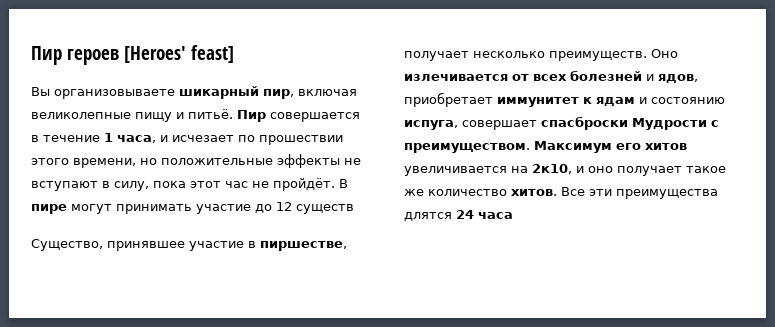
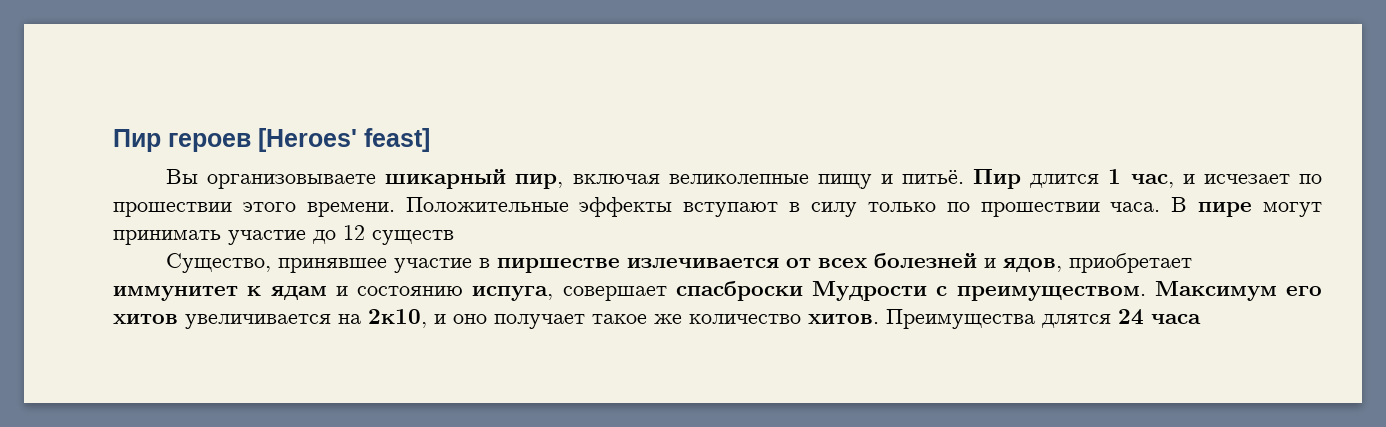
- Пир совершается в течение 1 часа, и исчезает по прошествии этого времени, но положительные эффекты не вступают в силу, пока этот час не пройдёт.
+ Пир длится 1 час, и исчезает по прошествии этого времени. Положительные эффекты вступают в силу только по прошествии часа.
- Существо, принявшее участие в пиршестве, получает несколько преимуществ. Оно излечивается от всех болезней и ядов, приобретает иммунитет к ядам и состоянию испуга, совершает спасброски Мудрости с преимуществом.
+ Существо, принявшее участие в пиршестве излечивается от всех болезней и ядов, приобретает иммунитет к ядам и состоянию испуга, совершает спасброски Мудрости с преимуществом.
- Все эти преимущества длятся 24 часа
+ Преимущества длятся 24 часа

